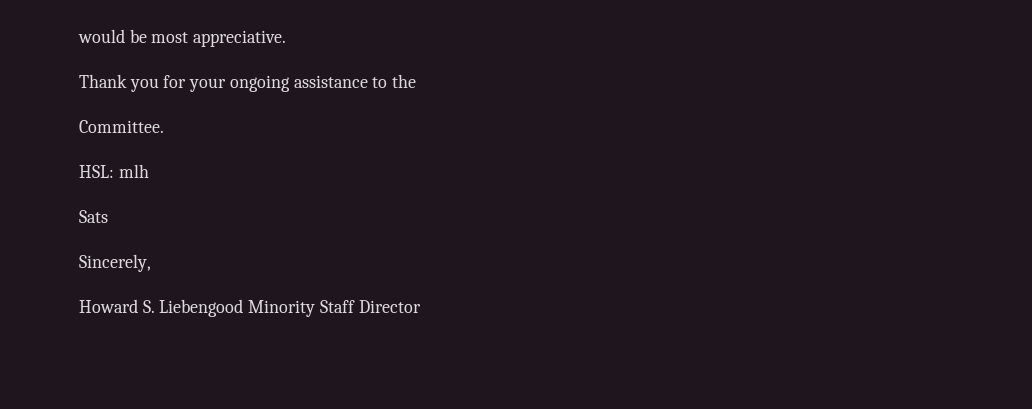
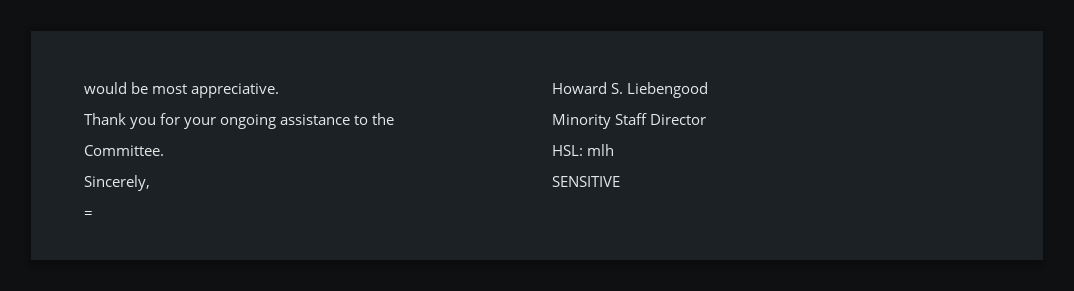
- HSL: mlh
- Sats
  Sincerely,
+ =
- Howard S. Liebengood Minority Staff Director
+ Howard S. Liebengood
+ Minority Staff Director
+ HSL: mlh
+ SENSITIVE

